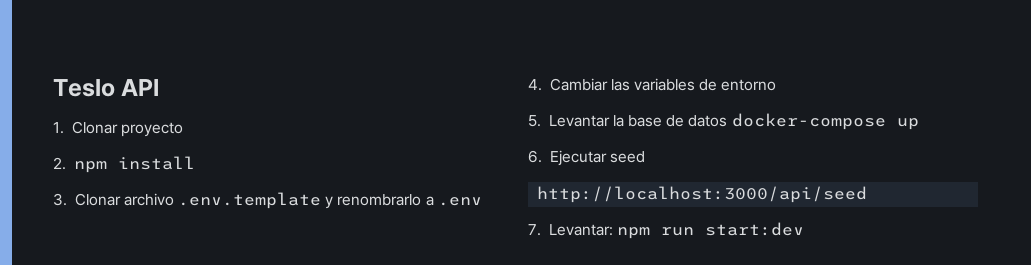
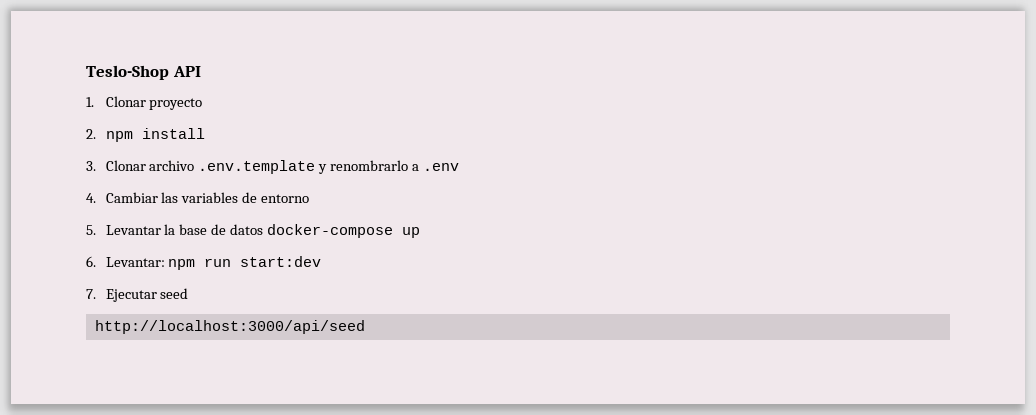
- Teslo API
+ Teslo-Shop API
- 6. Ejecutar seed
+ 6. Levantar: npm run start:dev
+ 7. Ejecutar seed
  http://localhost:3000/api/seed
- 7. Levantar: npm run start:dev

